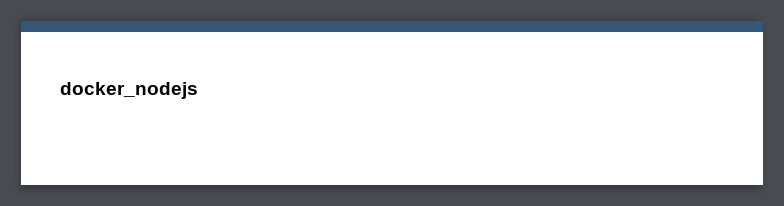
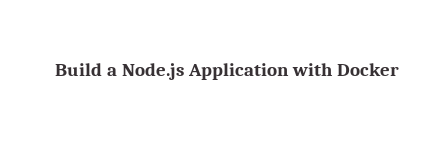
- docker_nodejs
+ Build a Node.js Application with Docker

